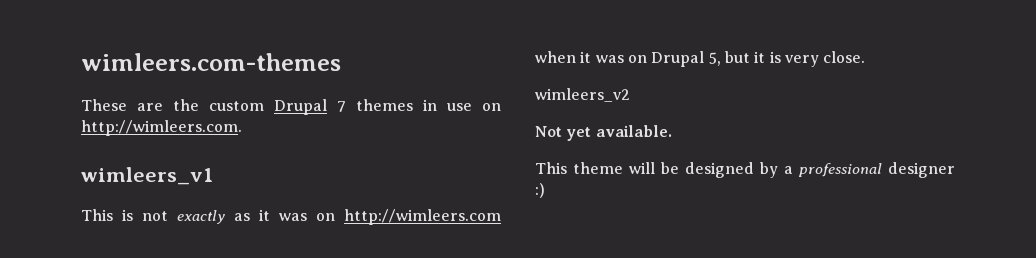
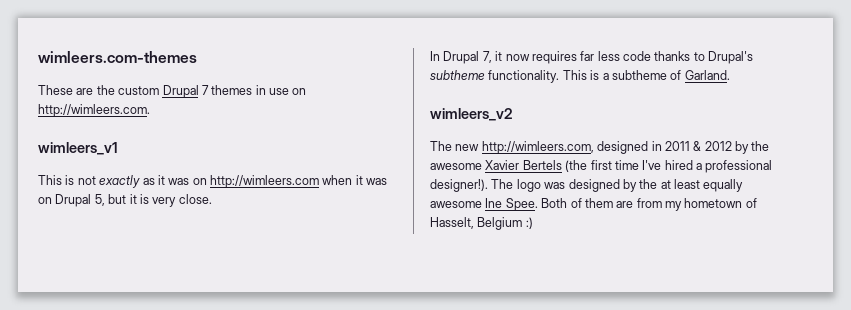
+ In Drupal 7, it now requires far less code thanks to Drupal's subtheme functionality. This is a subtheme of Garland.
  wimleers_v2
- Not yet available.
- This theme will be designed by a professional designer :)
+ The new http://wimleers.com, designed in 2011 & 2012 by the awesome Xavier Bertels (the first time I've hired a professional designer!). The logo was designed by the at least equally awesome Ine Spee. Both of them are from my hometown of Hasselt, Belgium :)

